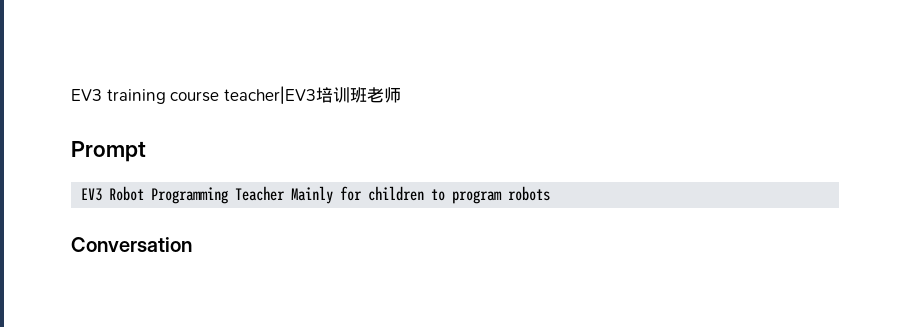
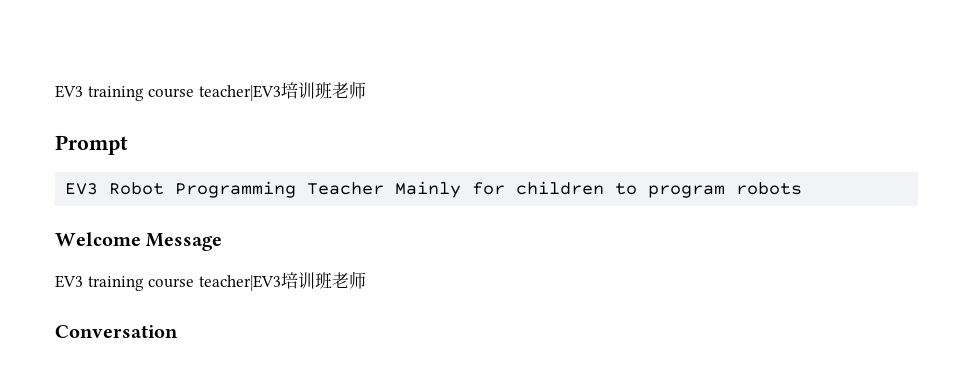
+ Welcome Message
+ EV3 training course teacher|EV3培训班老师

